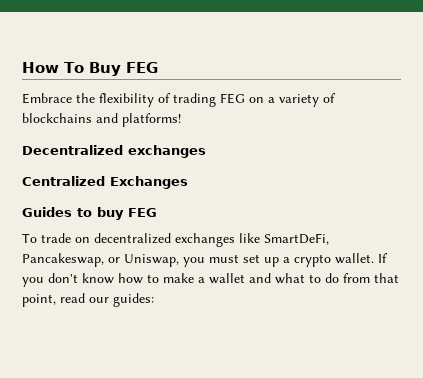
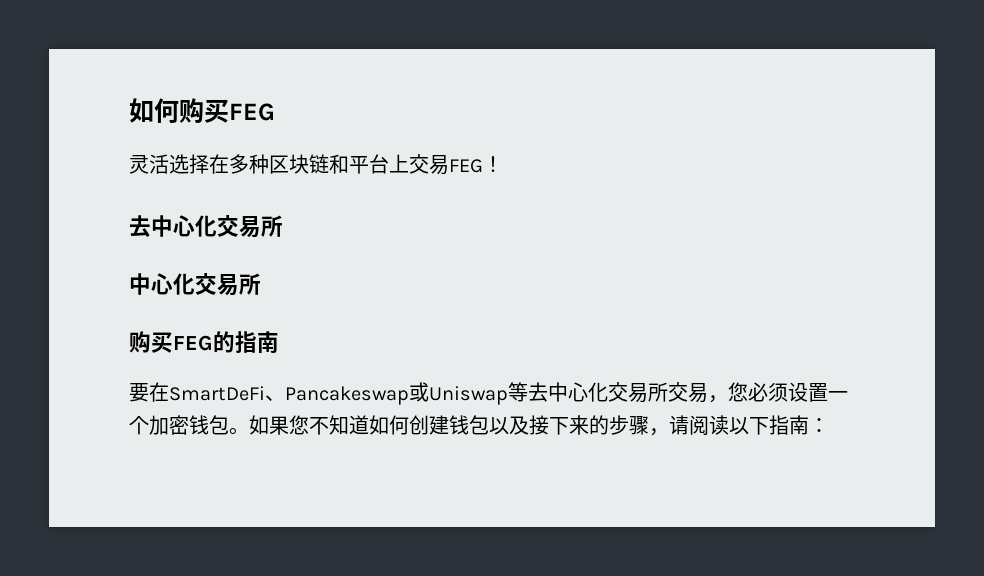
- How To Buy FEG
- Embrace the flexibility of trading FEG on a variety of blockchains and platforms!
- Decentralized exchanges
- Centralized Exchanges
- Guides to buy FEG
- To trade on decentralized exchanges like SmartDeFi, Pancakeswap, or Uniswap, you must set up a crypto wallet. If you don't know how to make a wallet and what to do from that point, read our guides:
+ 如何购买FEG
+ 灵活选择在多种区块链和平台上交易FEG！
+ 去中心化交易所
+ 中心化交易所
+ 购买FEG的指南
+ 要在SmartDeFi、Pancakeswap或Uniswap等去中心化交易所交易，您必须设置一个加密钱包。如果您不知道如何创建钱包以及接下来的步骤，请阅读以下指南：

